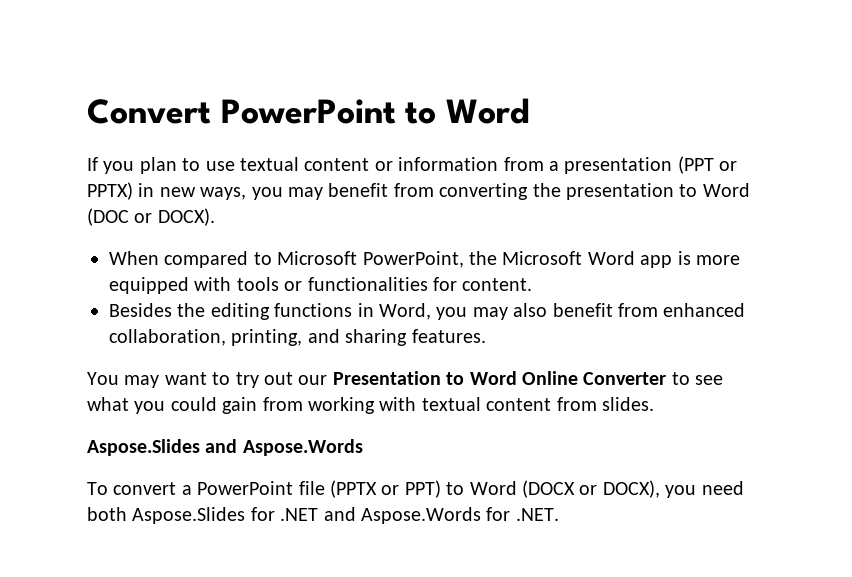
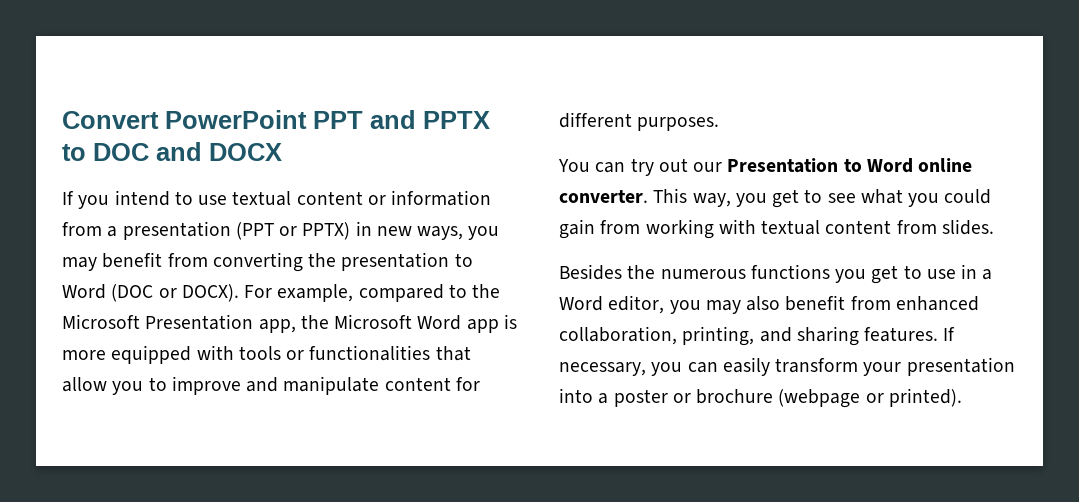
- Convert PowerPoint to Word
+ Convert PowerPoint PPT and PPTX to DOC and DOCX
- If you plan to use textual content or information from a presentation (PPT or PPTX) in new ways, you may benefit from converting the presentation to Word (DOC or DOCX).
- When compared to Microsoft PowerPoint, the Microsoft Word app is more equipped with tools or functionalities for content.
- Besides the editing functions in Word, you may also benefit from enhanced collaboration, printing, and sharing features.
- You may want to try out our Presentation to Word Online Converter to see what you could gain from working with textual content from slides.
+ If you intend to use textual content or information from a presentation (PPT or PPTX) in new ways, you may benefit from converting the presentation to Word (DOC or DOCX). For example, compared to the Microsoft Presentation app, the Microsoft Word app is more equipped with tools or functionalities that allow you to improve and manipulate content for different purposes.
+ You can try out our Presentation to Word online converter. This way, you get to see what you could gain from working with textual content from slides.
- Aspose.Slides and Aspose.Words
- To convert a PowerPoint file (PPTX or PPT) to Word (DOCX or DOCX), you need both Aspose.Slides for .NET and Aspose.Words for .NET.
+ Besides the numerous functions you get to use in a Word editor, you may also benefit from enhanced collaboration, printing, and sharing features. If necessary, you can easily transform your presentation into a poster or brochure (webpage or printed).

